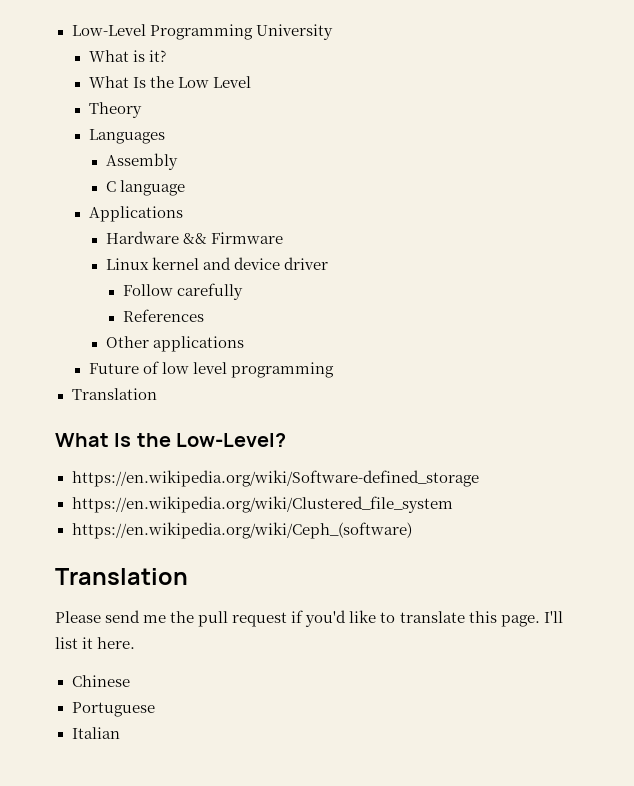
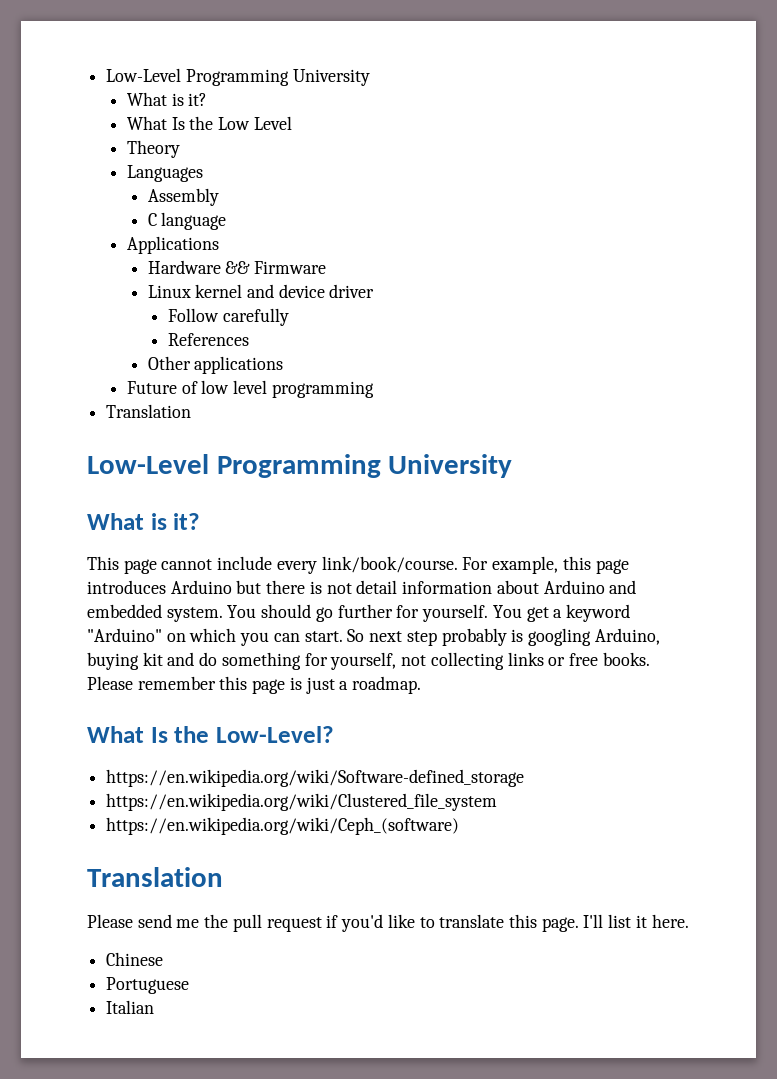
  Future of low level programming
  Translation
+ Low-Level Programming University
+ What is it?
+ This page cannot include every link/book/course. For example, this page introduces Arduino but there is not detail information about Arduino and embedded system. You should go further for yourself. You get a keyword "Arduino" on which you can start. So next step probably is googling Arduino, buying kit and do something for yourself, not collecting links or free books. Please remember this page is just a roadmap.

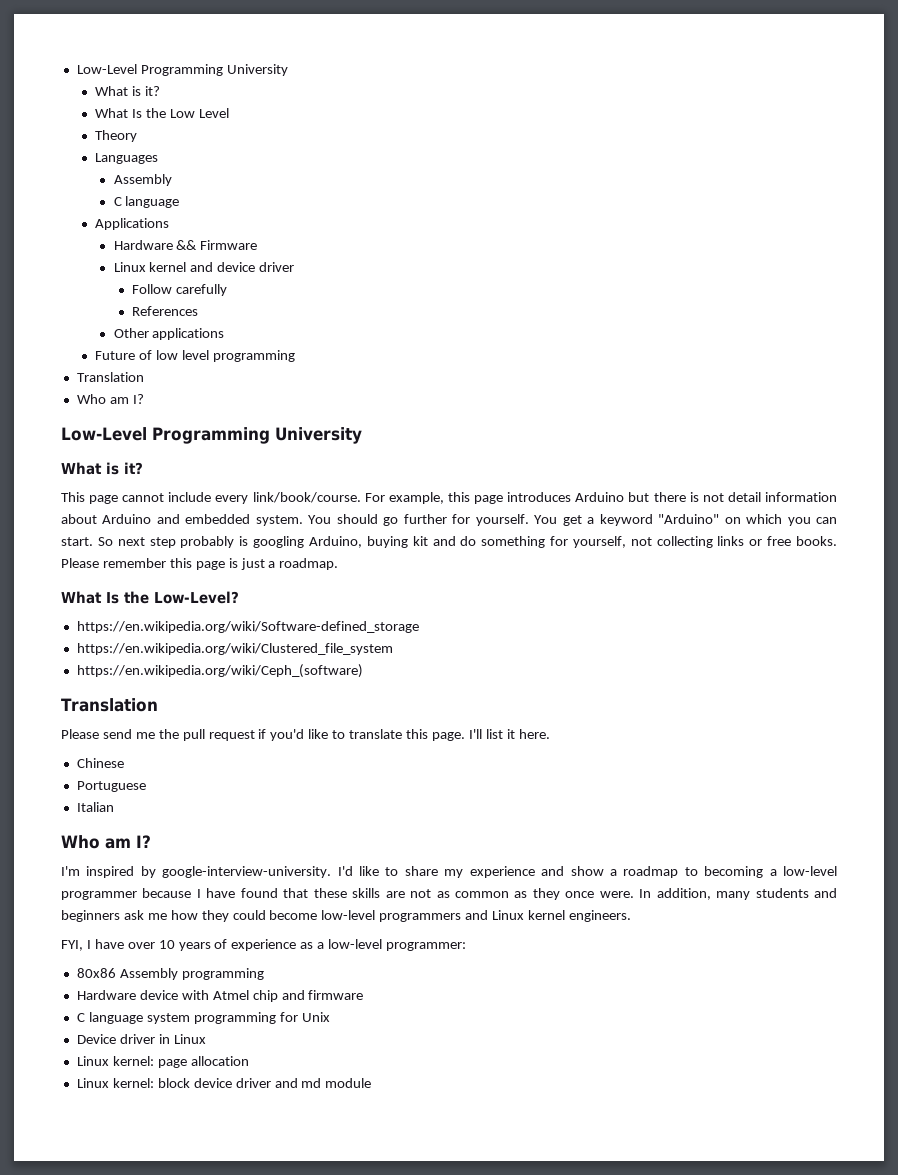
  Future of low level programming
  Translation
+ Who am I?
  Italian
+ Who am I?
+ I'm inspired by google-interview-university. I'd like to share my experience and show a roadmap to becoming a low-level programmer because I have found that these skills are not as common as they once were. In addition, many students and beginners ask me how they could become low-level programmers and Linux kernel engineers.
+ FYI, I have over 10 years of experience as a low-level programmer:
+ 80x86 Assembly programming
+ Hardware device with Atmel chip and firmware
+ C language system programming for Unix
+ Device driver in Linux
+ Linux kernel: page allocation
+ Linux kernel: block device driver and md module

